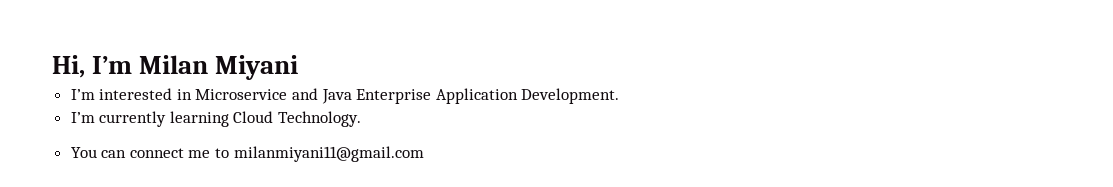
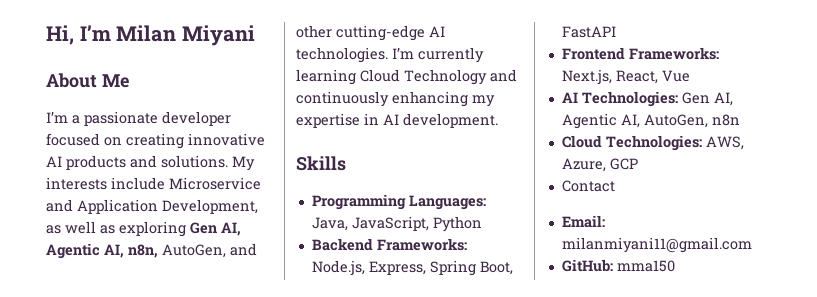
- I’m interested in Microservice and Java Enterprise Application Development.
- I’m currently learning Cloud Technology.
- You can connect me to milanmiyani11@gmail.com
+ About Me
+ I’m a passionate developer focused on creating innovative AI products and solutions. My interests include Microservice and Application Development, as well as exploring Gen AI, Agentic AI, n8n, AutoGen, and other cutting-edge AI technologies. I’m currently learning Cloud Technology and continuously enhancing my expertise in AI development.
+ Skills
+ Programming Languages: Java, JavaScript, Python
+ Backend Frameworks: Node.js, Express, Spring Boot, FastAPI
+ Frontend Frameworks: Next.js, React, Vue
+ AI Technologies: Gen AI, Agentic AI, AutoGen, n8n
+ Cloud Technologies: AWS, Azure, GCP
+ Contact
+ Email: milanmiyani11@gmail.com
+ GitHub: mma150

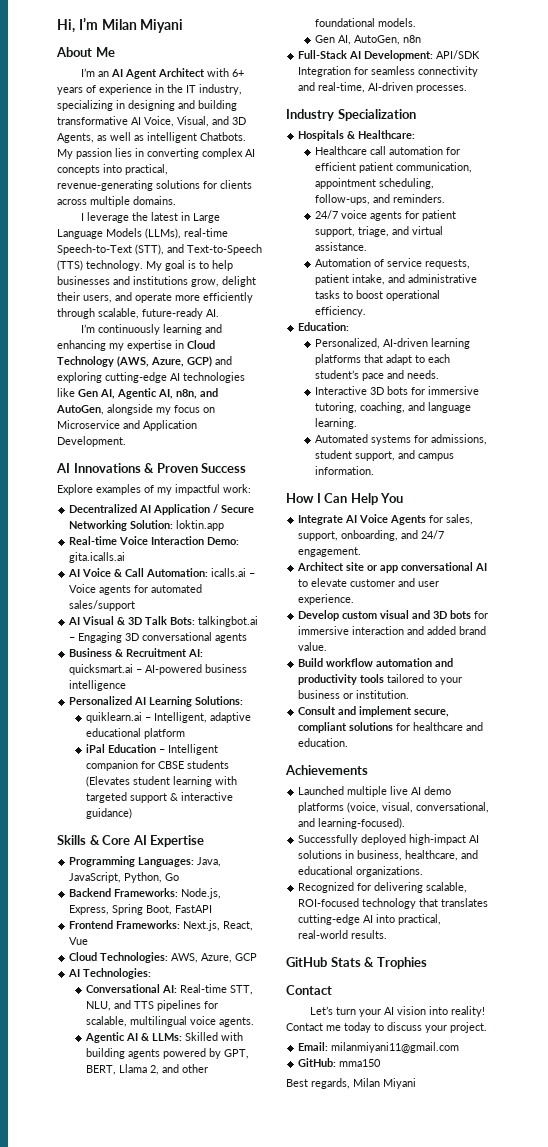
- I’m a passionate developer focused on creating innovative AI products and solutions. My interests include Microservice and Application Development, as well as exploring Gen AI, Agentic AI, n8n, AutoGen, and other cutting-edge AI technologies. I’m currently learning Cloud Technology and continuously enhancing my expertise in AI development.
- Skills
+ I’m an AI Agent Architect with 6+ years of experience in the IT industry, specializing in designing and building transformative AI Voice, Visual, and 3D Agents, as well as intelligent Chatbots. My passion lies in converting complex AI concepts into practical, revenue-generating solutions for clients across multiple domains.
+ I leverage the latest in Large Language Models (LLMs), real-time Speech-to-Text (STT), and Text-to-Speech (TTS) technology. My goal is to help businesses and institutions grow, delight their users, and operate more efficiently through scalable, future-ready AI.
+ I’m continuously learning and enhancing my expertise in Cloud Technology (AWS, Azure, GCP) and exploring cutting-edge AI technologies like Gen AI, Agentic AI, n8n, and AutoGen, alongside my focus on Microservice and Application Development.
+ AI Innovations & Proven Success
+ Explore examples of my impactful work:
+ Decentralized AI Application / Secure Networking Solution: loktin.app
+ Real-time Voice Interaction Demo: gita.icalls.ai
+ AI Voice & Call Automation: icalls.ai – Voice agents for automated sales/support
+ AI Visual & 3D Talk Bots: talkingbot.ai – Engaging 3D conversational agents
+ Business & Recruitment AI: quicksmart.ai – AI-powered business intelligence
+ Personalized AI Learning Solutions:
+ quiklearn.ai – Intelligent, adaptive educational platform
+ iPal Education – Intelligent companion for CBSE students (Elevates student learning with targeted support & interactive guidance)
+ Skills & Core AI Expertise
- Programming Languages: Java, JavaScript, Python
+ Programming Languages: Java, JavaScript, Python, Go
- AI Technologies: Gen AI, Agentic AI, AutoGen, n8n
+ AI Technologies:
+ Conversational AI: Real-time STT, NLU, and TTS pipelines for scalable, multilingual voice agents.
+ Agentic AI & LLMs: Skilled with building agents powered by GPT, BERT, Llama 2, and other foundational models.
+ Gen AI, AutoGen, n8n
+ Full-Stack AI Development: API/SDK Integration for seamless connectivity and real-time, AI-driven processes.
+ Industry Specialization
+ Hospitals & Healthcare:
+ Healthcare call automation for efficient patient communication, appointment scheduling, follow-ups, and reminders.
+ 24/7 voice agents for patient support, triage, and virtual assistance.
+ Automation of service requests, patient intake, and administrative tasks to boost operational efficiency.
+ Education:
+ Personalized, AI-driven learning platforms that adapt to each student’s pace and needs.
+ Interactive 3D bots for immersive tutoring, coaching, and language learning.
+ Automated systems for admissions, student support, and campus information.
+ How I Can Help You
+ Integrate AI Voice Agents for sales, support, onboarding, and 24/7 engagement.
+ Architect site or app conversational AI to elevate customer and user experience.
+ Develop custom visual and 3D bots for immersive interaction and added brand value.
+ Build workflow automation and productivity tools tailored to your business or institution.
+ Consult and implement secure, compliant solutions for healthcare and education.
+ Achievements
+ Launched multiple live AI demo platforms (voice, visual, conversational, and learning-focused).
+ Successfully deployed high-impact AI solutions in business, healthcare, and educational organizations.
+ Recognized for delivering scalable, ROI-focused technology that translates cutting-edge AI into practical, real-world results.
+ GitHub Stats & Trophies
  Contact
+ Let’s turn your AI vision into reality! Contact me today to discuss your project.
+ Best regards, Milan Miyani

